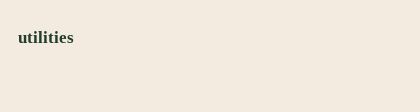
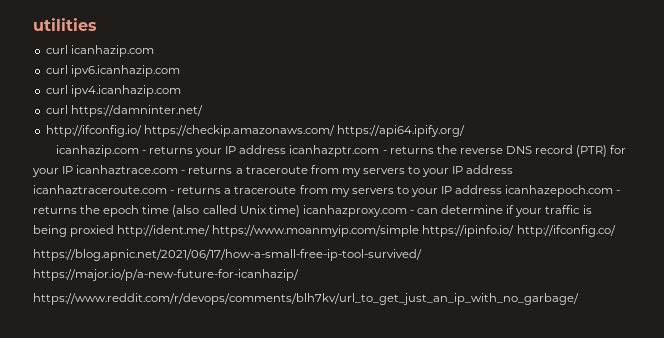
+ curl icanhazip.com
+ curl ipv6.icanhazip.com
+ curl ipv4.icanhazip.com
+ curl https://damninter.net/
+ http://ifconfig.io/ https://checkip.amazonaws.com/ https://api64.ipify.org/
+ icanhazip.com - returns your IP address icanhazptr.com - returns the reverse DNS record (PTR) for your IP icanhaztrace.com - returns a traceroute from my servers to your IP address icanhaztraceroute.com - returns a traceroute from my servers to your IP address icanhazepoch.com - returns the epoch time (also called Unix time) icanhazproxy.com - can determine if your traffic is being proxied http://ident.me/ https://www.moanmyip.com/simple https://ipinfo.io/ http://ifconfig.co/
+ https://blog.apnic.net/2021/06/17/how-a-small-free-ip-tool-survived/ https://major.io/p/a-new-future-for-icanhazip/
+ https://www.reddit.com/r/devops/comments/blh7kv/url_to_get_just_an_ip_with_no_garbage/

